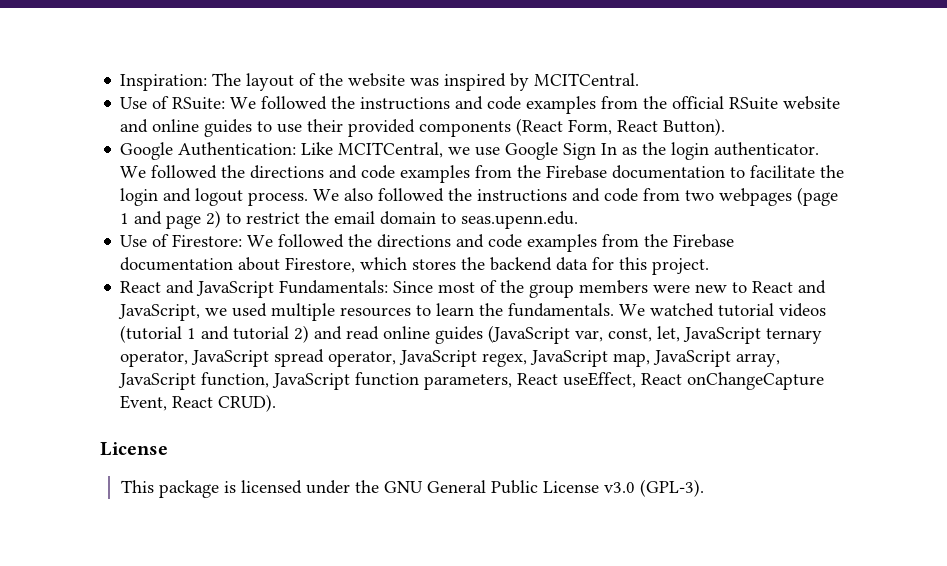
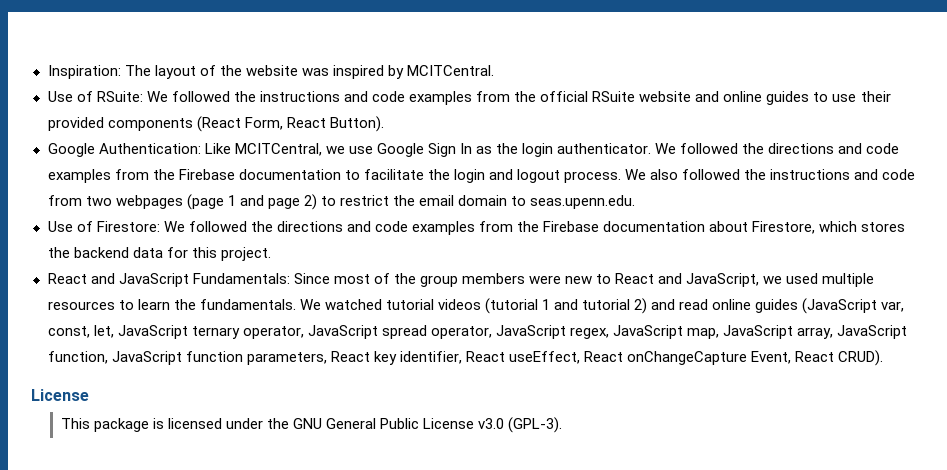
- We watched tutorial videos (tutorial 1 and tutorial 2) and read online guides (JavaScript var, const, let, JavaScript ternary operator, JavaScript spread operator, JavaScript regex, JavaScript map, JavaScript array, JavaScript function, JavaScript function parameters, React useEffect, React onChangeCapture Event, React CRUD).
+ We watched tutorial videos (tutorial 1 and tutorial 2) and read online guides (JavaScript var, const, let, JavaScript ternary operator, JavaScript spread operator, JavaScript regex, JavaScript map, JavaScript array, JavaScript function, JavaScript function parameters, React key identifier, React useEffect, React onChangeCapture Event, React CRUD).

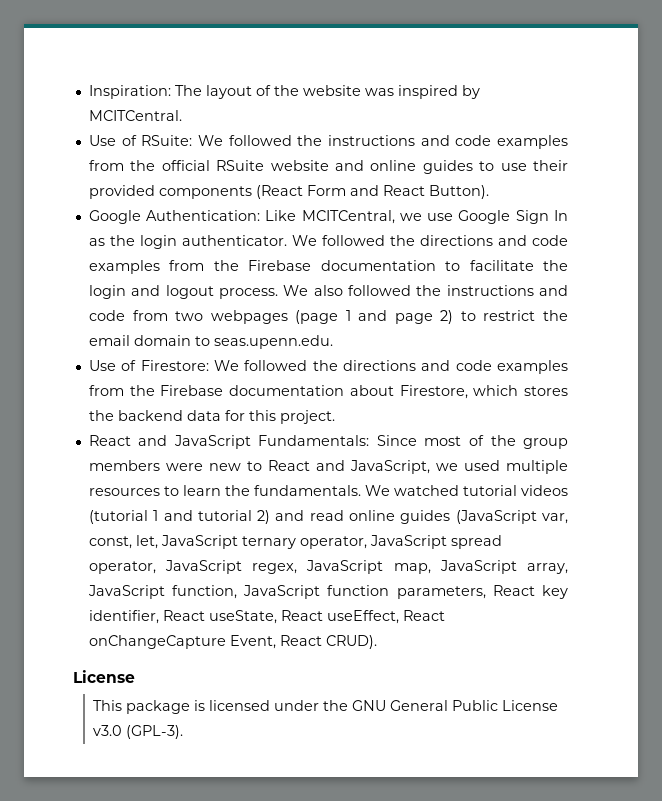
- Use of RSuite: We followed the instructions and code examples from the official RSuite website and online guides to use their provided components (React Form, React Button).
+ Use of RSuite: We followed the instructions and code examples from the official RSuite website and online guides to use their provided components (React Form and React Button).
- We watched tutorial videos (tutorial 1 and tutorial 2) and read online guides (JavaScript var, const, let, JavaScript ternary operator, JavaScript spread operator, JavaScript regex, JavaScript map, JavaScript array, JavaScript function, JavaScript function parameters, React key identifier, React useEffect, React onChangeCapture Event, React CRUD).
+ We watched tutorial videos (tutorial 1 and tutorial 2) and read online guides (JavaScript var, const, let, JavaScript ternary operator, JavaScript spread operator, JavaScript regex, JavaScript map, JavaScript array, JavaScript function, JavaScript function parameters, React key identifier, React useState, React useEffect, React onChangeCapture Event, React CRUD).

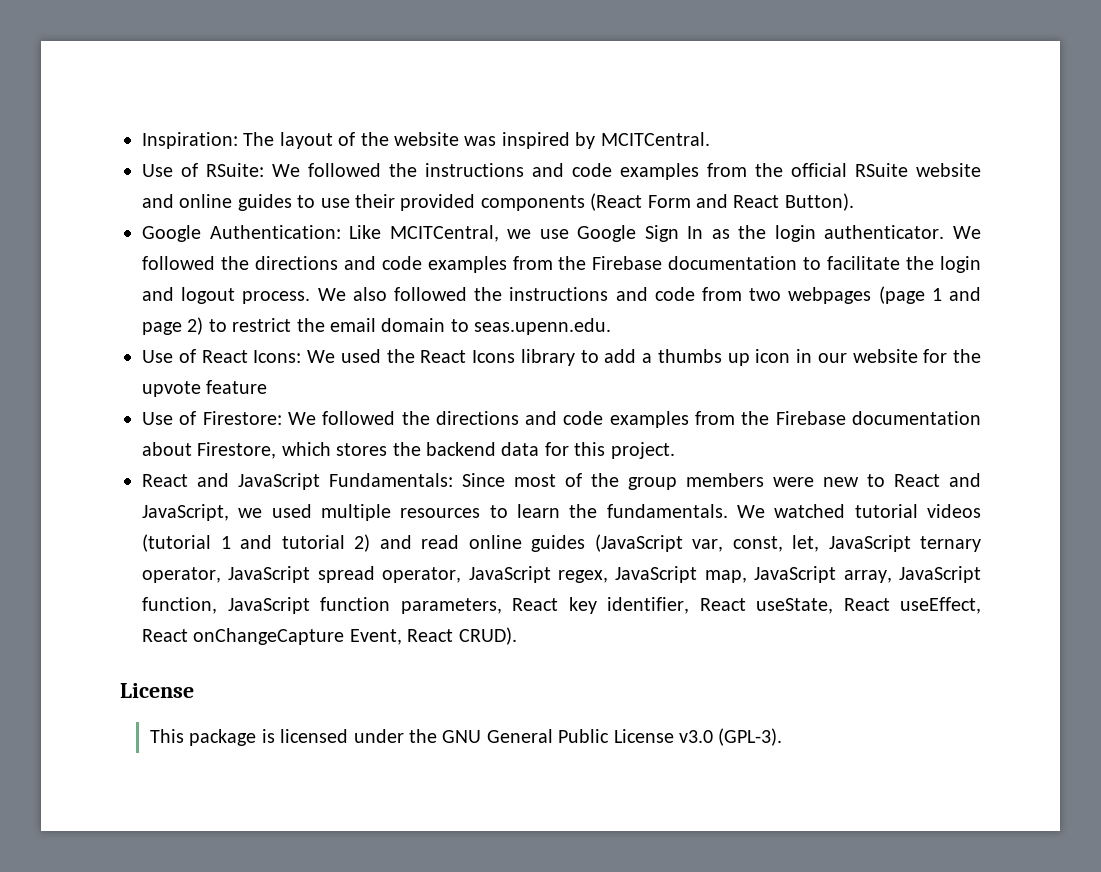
+ Use of React Icons: We used the React Icons library to add a thumbs up icon in our website for the upvote feature

